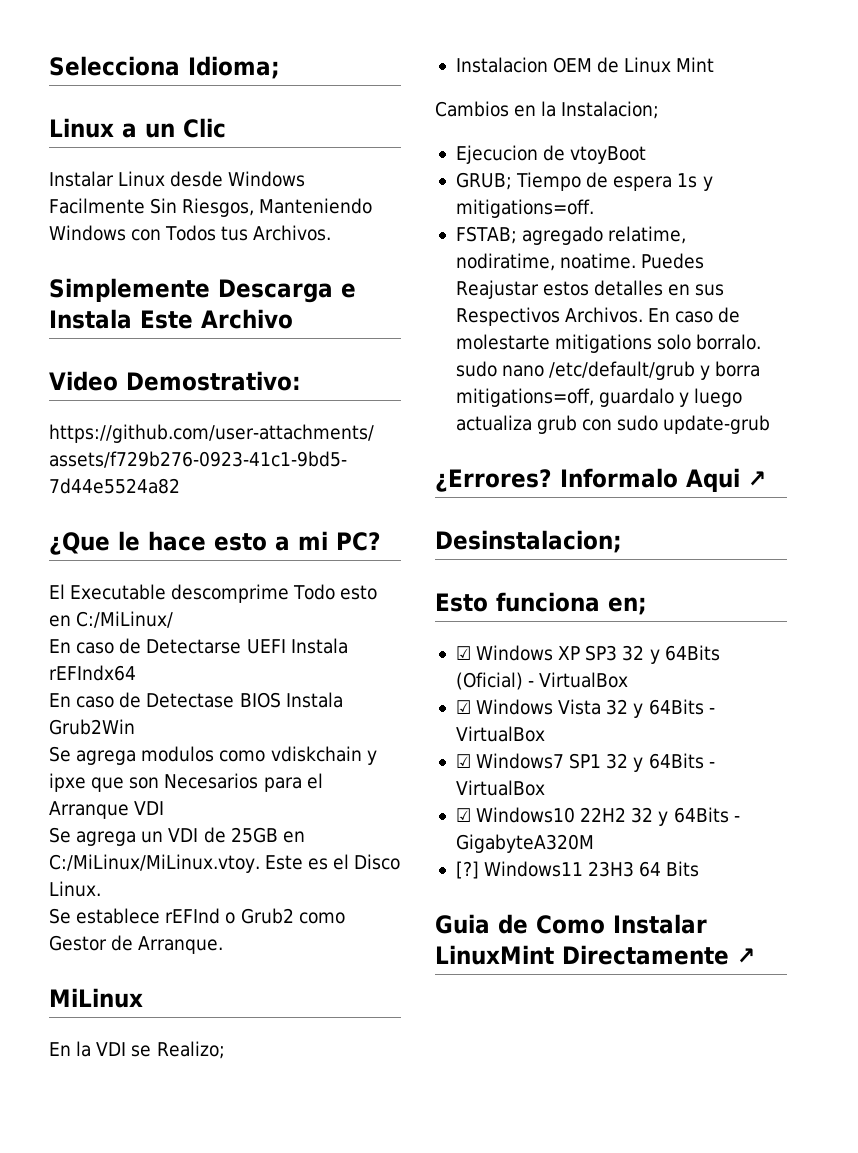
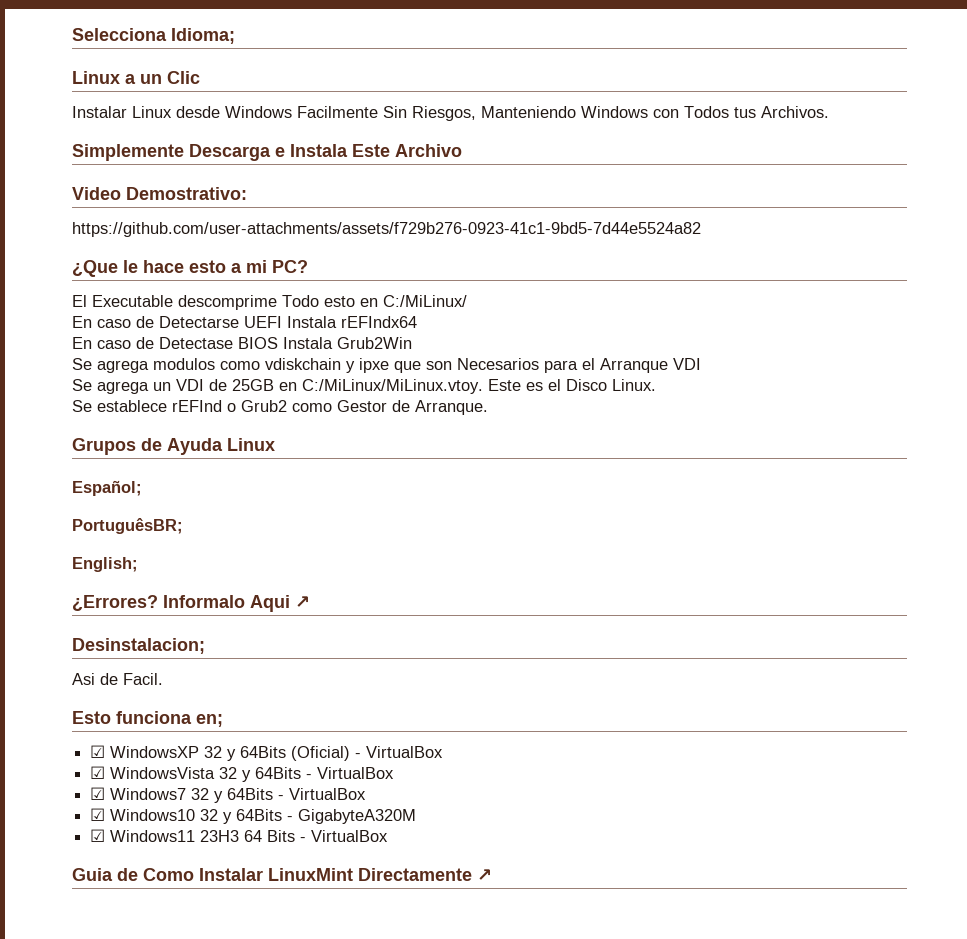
- MiLinux
- En la VDI se Realizo;
- Instalacion OEM de Linux Mint
- Cambios en la Instalacion;
- Ejecucion de vtoyBoot
- GRUB; Tiempo de espera 1s y mitigations=off.
- FSTAB; agregado relatime, nodiratime, noatime. Puedes Reajustar estos detalles en sus Respectivos Archivos. En caso de molestarte mitigations solo borralo. sudo nano /etc/default/grub y borra mitigations=off, guardalo y luego actualiza grub con sudo update-grub
+ Grupos de Ayuda Linux
+ Español;
+ PortuguêsBR;
+ English;
+ Asi de Facil.
- ☑ Windows XP SP3 32 y 64Bits (Oficial) - VirtualBox
+ ☑ WindowsXP 32 y 64Bits (Oficial) - VirtualBox
- ☑ Windows Vista 32 y 64Bits - VirtualBox
+ ☑ WindowsVista 32 y 64Bits - VirtualBox
- ☑ Windows7 SP1 32 y 64Bits - VirtualBox
+ ☑ Windows7 32 y 64Bits - VirtualBox
- ☑ Windows10 22H2 32 y 64Bits - GigabyteA320M
+ ☑ Windows10 32 y 64Bits - GigabyteA320M
- [?] Windows11 23H3 64 Bits
+ ☑ Windows11 23H3 64 Bits - VirtualBox

